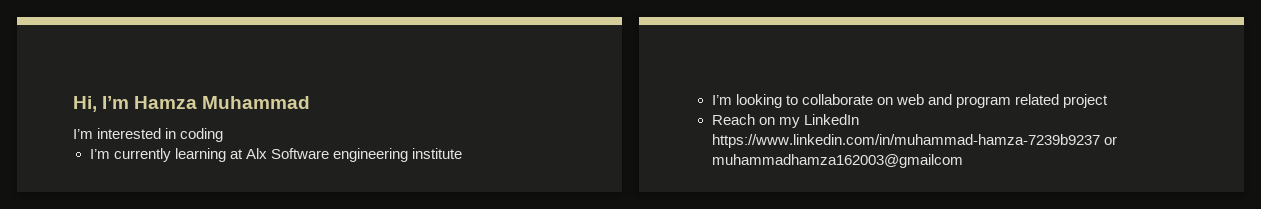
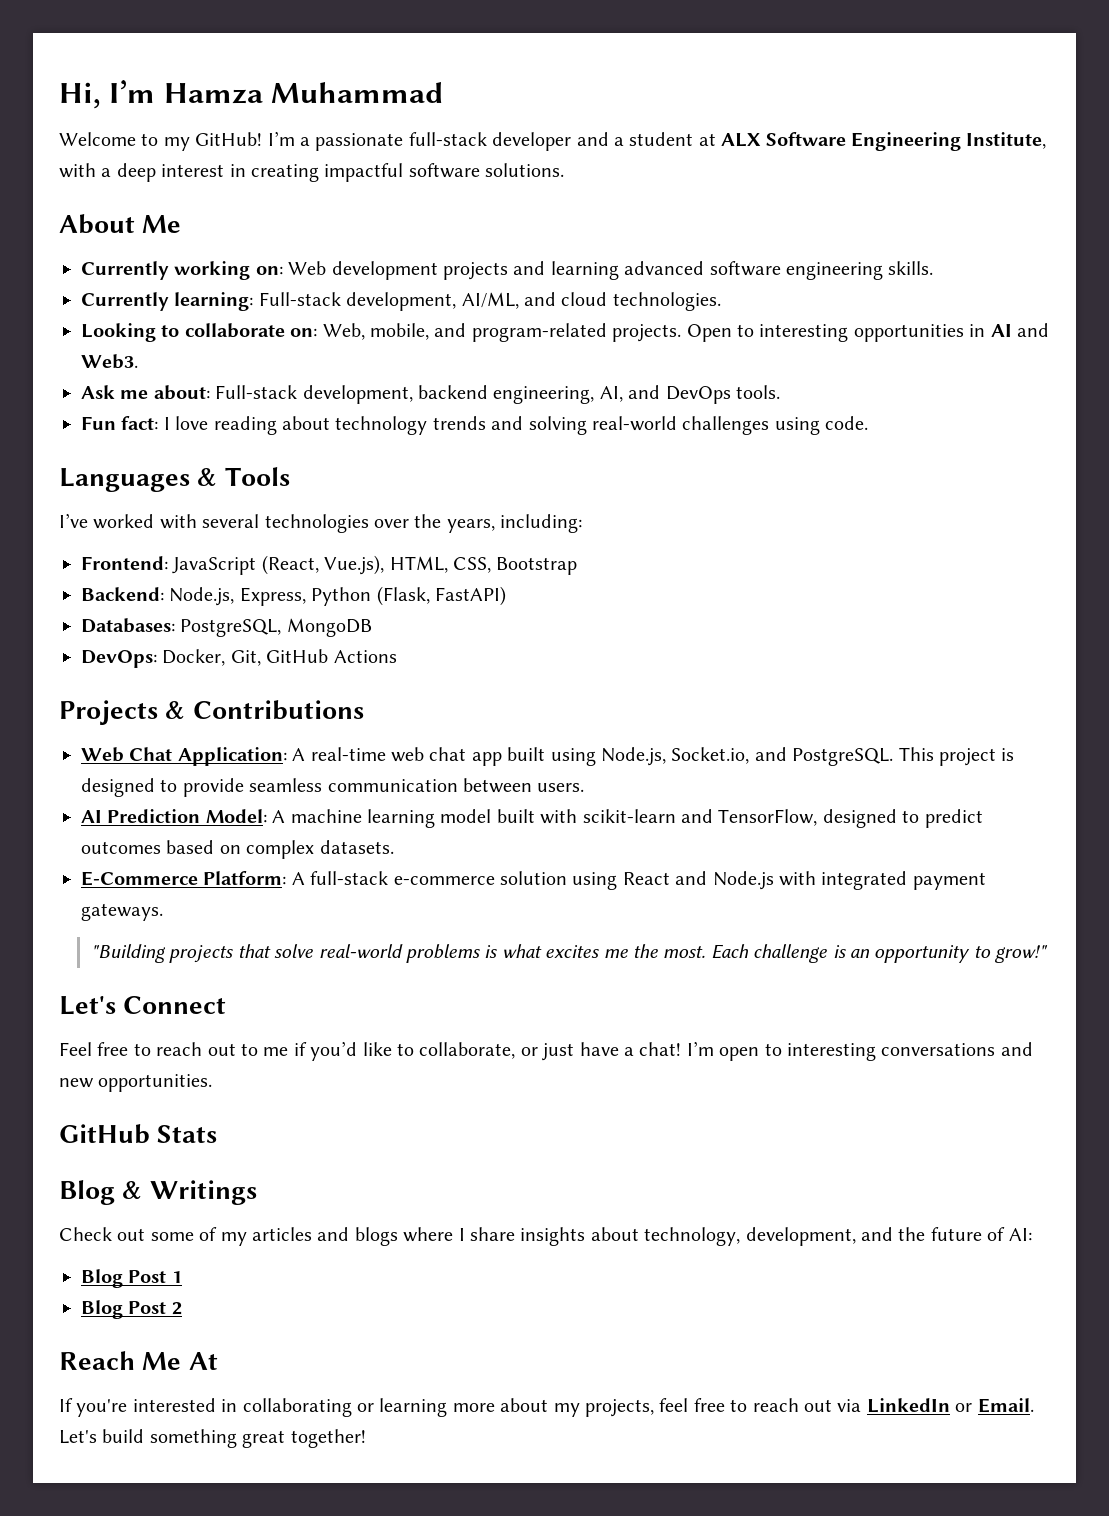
- I’m interested in coding
- I’m currently learning at Alx Software engineering institute
- I’m looking to collaborate on web and program related project
- Reach on my LinkedIn https://www.linkedin.com/in/muhammad-hamza-7239b9237 or muhammadhamza162003@gmailcom
+ Welcome to my GitHub! I’m a passionate full-stack developer and a student at ALX Software Engineering Institute, with a deep interest in creating impactful software solutions.
+ About Me
+ Currently working on: Web development projects and learning advanced software engineering skills.
+ Currently learning: Full-stack development, AI/ML, and cloud technologies.
+ Looking to collaborate on: Web, mobile, and program-related projects. Open to interesting opportunities in AI and Web3.
+ Ask me about: Full-stack development, backend engineering, AI, and DevOps tools.
+ Fun fact: I love reading about technology trends and solving real-world challenges using code.
+ Languages & Tools
+ I’ve worked with several technologies over the years, including:
+ Frontend: JavaScript (React, Vue.js), HTML, CSS, Bootstrap
+ Backend: Node.js, Express, Python (Flask, FastAPI)
+ Databases: PostgreSQL, MongoDB
+ DevOps: Docker, Git, GitHub Actions
+ Projects & Contributions
+ Web Chat Application: A real-time web chat app built using Node.js, Socket.io, and PostgreSQL. This project is designed to provide seamless communication between users.
+ AI Prediction Model: A machine learning model built with scikit-learn and TensorFlow, designed to predict outcomes based on complex datasets.
+ E-Commerce Platform: A full-stack e-commerce solution using React and Node.js with integrated payment gateways.
+ "Building projects that solve real-world problems is what excites me the most. Each challenge is an opportunity to grow!"
+ Let's Connect
+ Feel free to reach out to me if you’d like to collaborate, or just have a chat! I’m open to interesting conversations and new opportunities.
+ GitHub Stats
+ Blog & Writings
+ Check out some of my articles and blogs where I share insights about technology, development, and the future of AI:
+ Blog Post 1
+ Blog Post 2
+ Reach Me At
+ If you're interested in collaborating or learning more about my projects, feel free to reach out via LinkedIn or Email. Let's build something great together!

